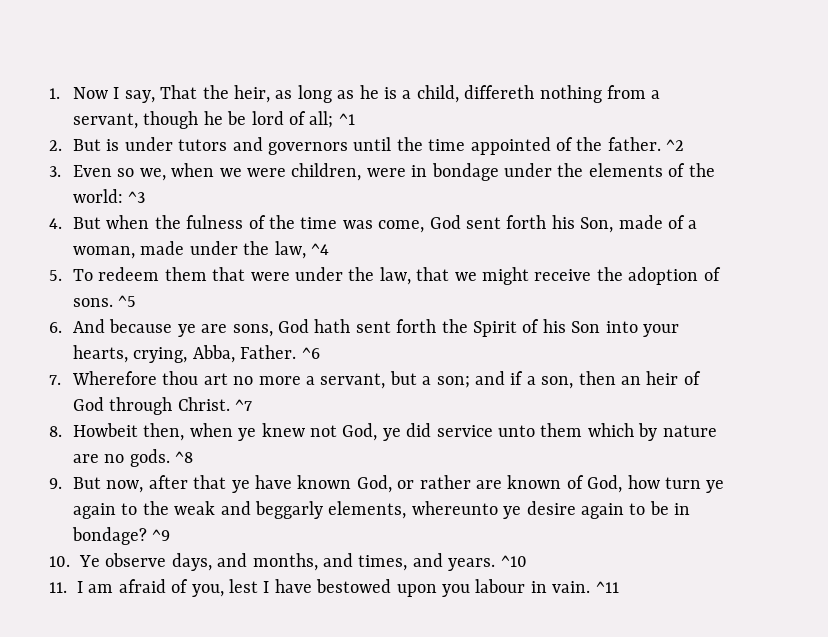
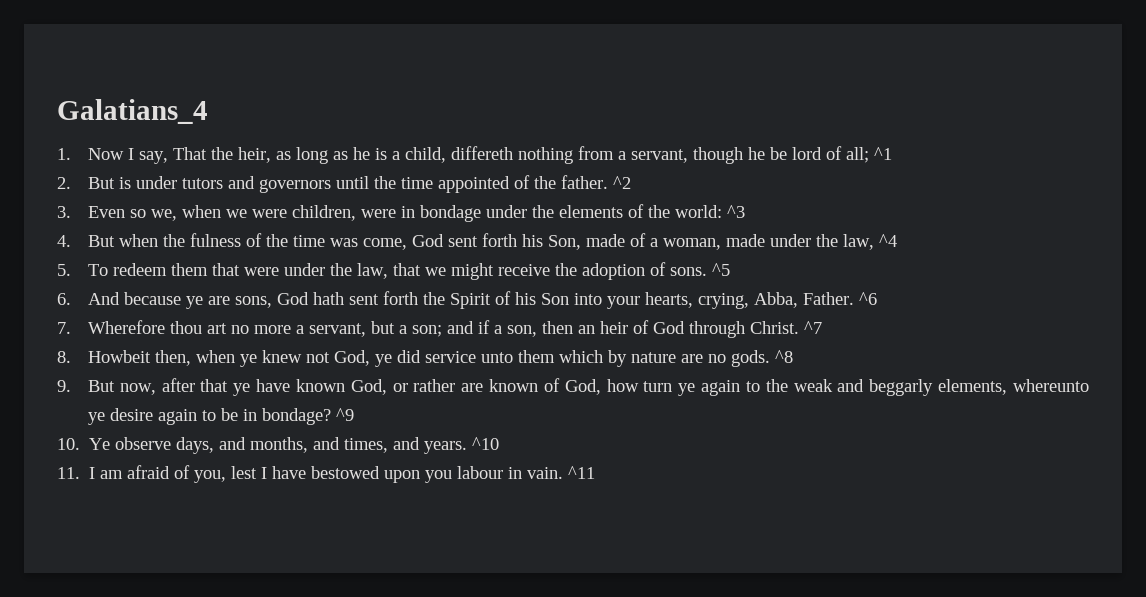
+ Galatians_4

